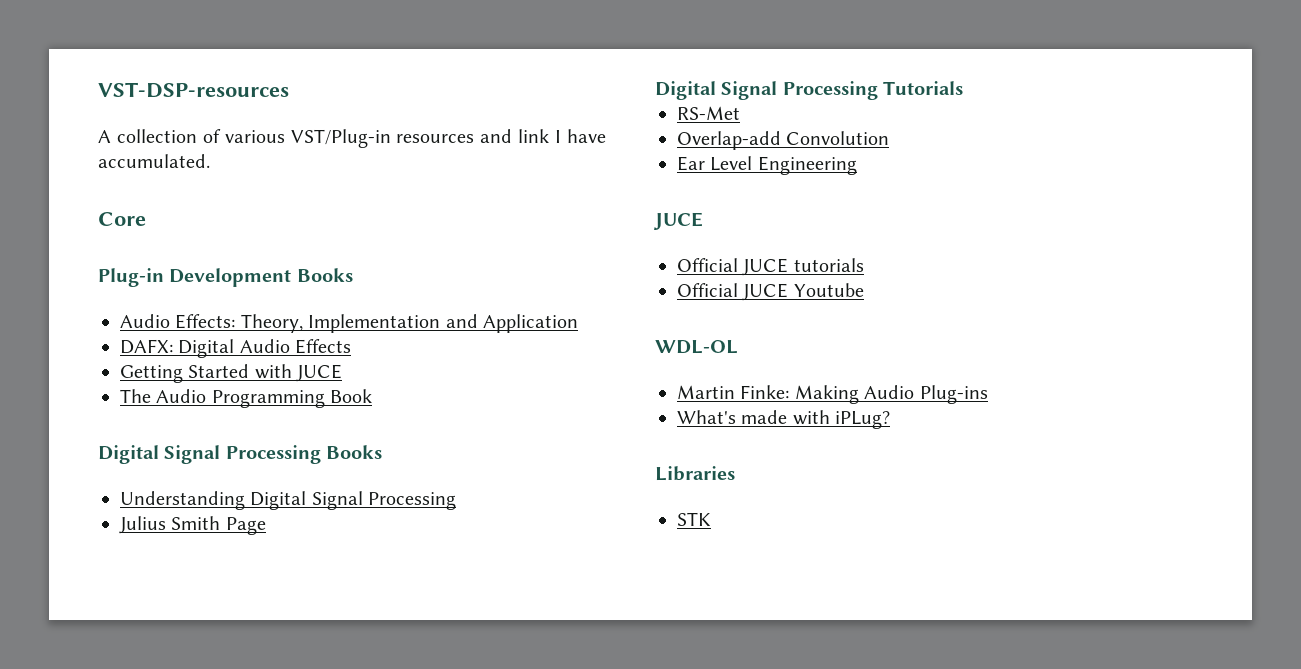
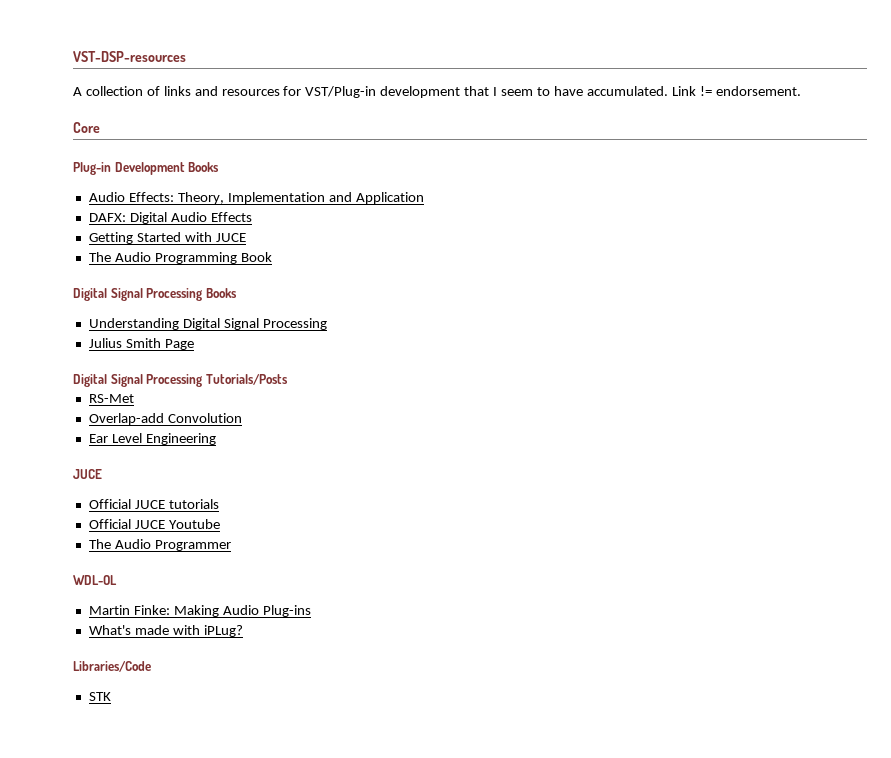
- A collection of various VST/Plug-in resources and link I have accumulated.
+ A collection of links and resources for VST/Plug-in development that I seem to have accumulated. Link != endorsement.
- Digital Signal Processing Tutorials
+ Digital Signal Processing Tutorials/Posts
+ The Audio Programmer
- Libraries
+ Libraries/Code

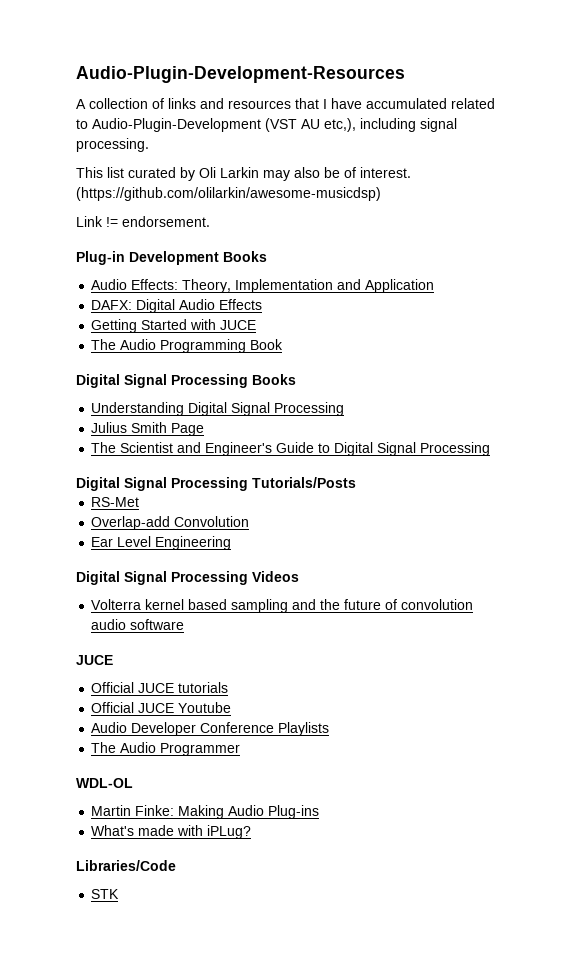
- VST-DSP-resources
+ Audio-Plugin-Development-Resources
- A collection of links and resources for VST/Plug-in development that I seem to have accumulated. Link != endorsement.
+ A collection of links and resources that I have accumulated related to Audio-Plugin-Development (VST AU etc,), including signal processing.
+ This list curated by Oli Larkin may also be of interest. (https://github.com/olilarkin/awesome-musicdsp)
+ Link != endorsement.
- Core
+ The Scientist and Engineer's Guide to Digital Signal Processing
+ Digital Signal Processing Videos
+ Volterra kernel based sampling and the future of convolution audio software
+ Audio Developer Conference Playlists

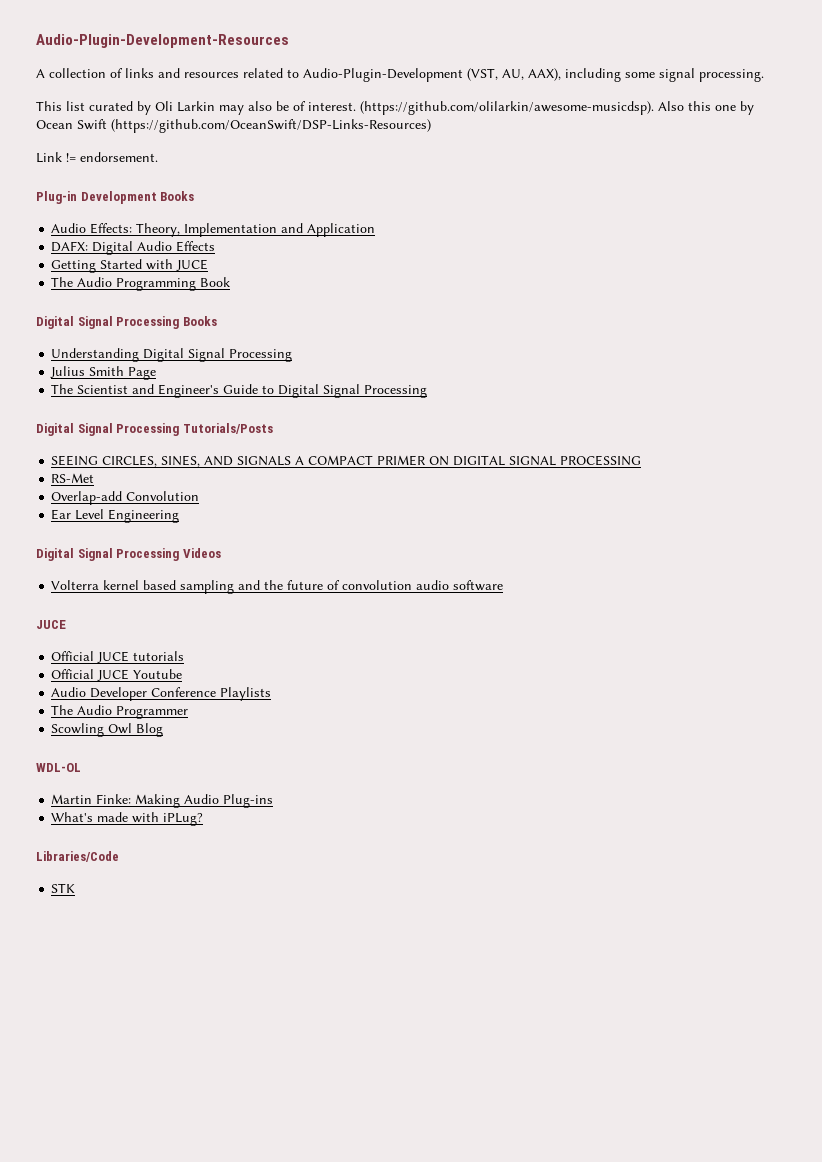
- A collection of links and resources that I have accumulated related to Audio-Plugin-Development (VST AU etc,), including signal processing.
+ A collection of links and resources related to Audio-Plugin-Development (VST, AU, AAX), including some signal processing.
- (https://github.com/olilarkin/awesome-musicdsp)
+ (https://github.com/olilarkin/awesome-musicdsp). Also this one by Ocean Swift (https://github.com/OceanSwift/DSP-Links-Resources)
+ SEEING CIRCLES, SINES, AND SIGNALS A COMPACT PRIMER ON DIGITAL SIGNAL PROCESSING
+ Scowling Owl Blog

